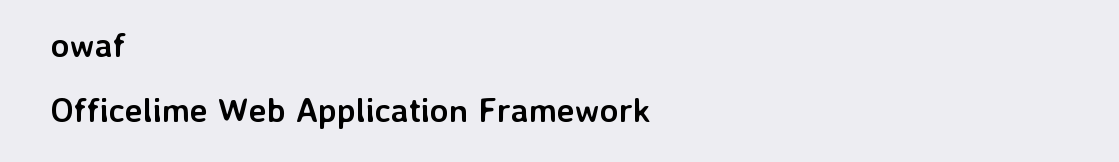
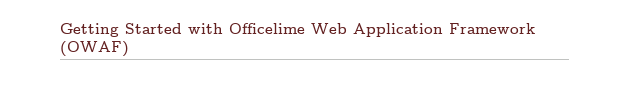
- owaf
- Officelime Web Application Framework
+ Getting Started with Officelime Web Application Framework (OWAF)

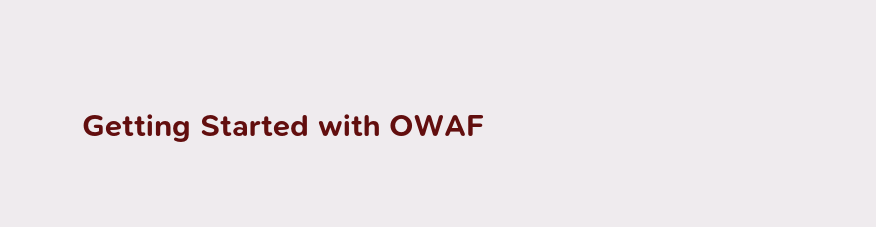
- Getting Started with Officelime Web Application Framework (OWAF)
+ Getting Started with OWAF

